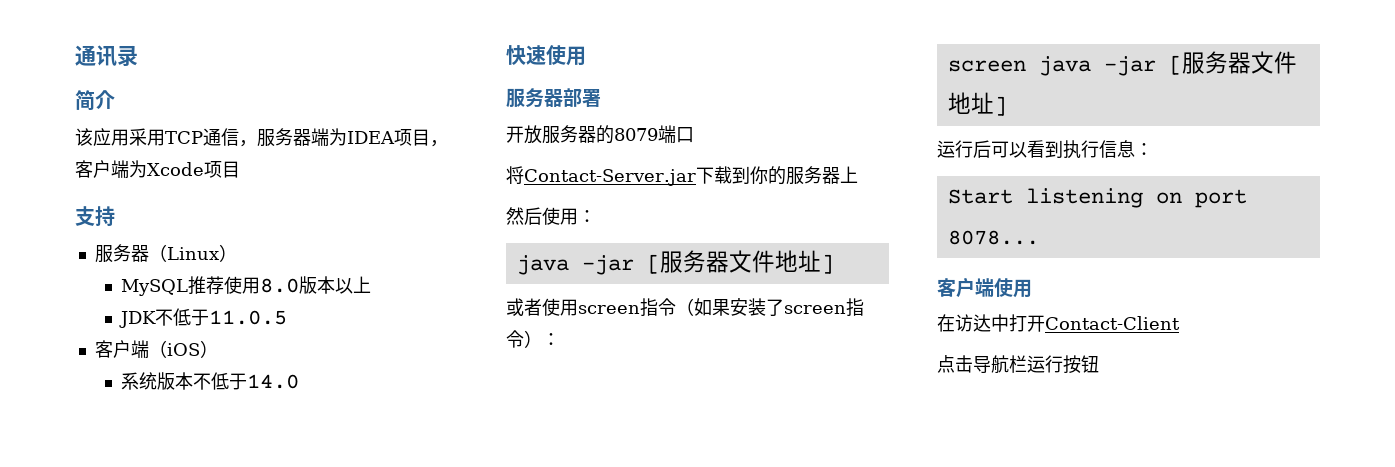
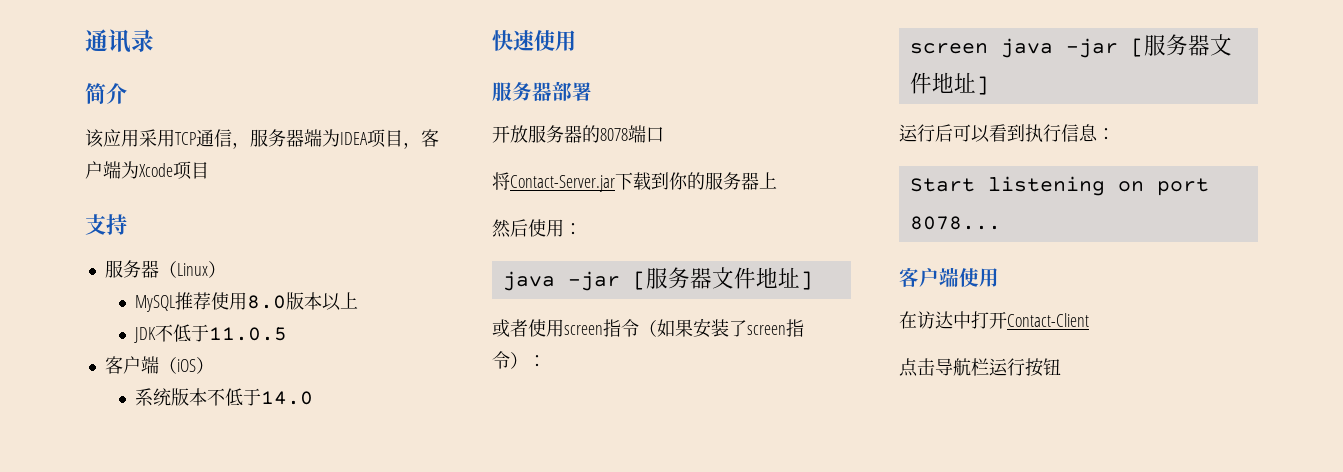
- 开放服务器的8079端口
+ 开放服务器的8078端口

